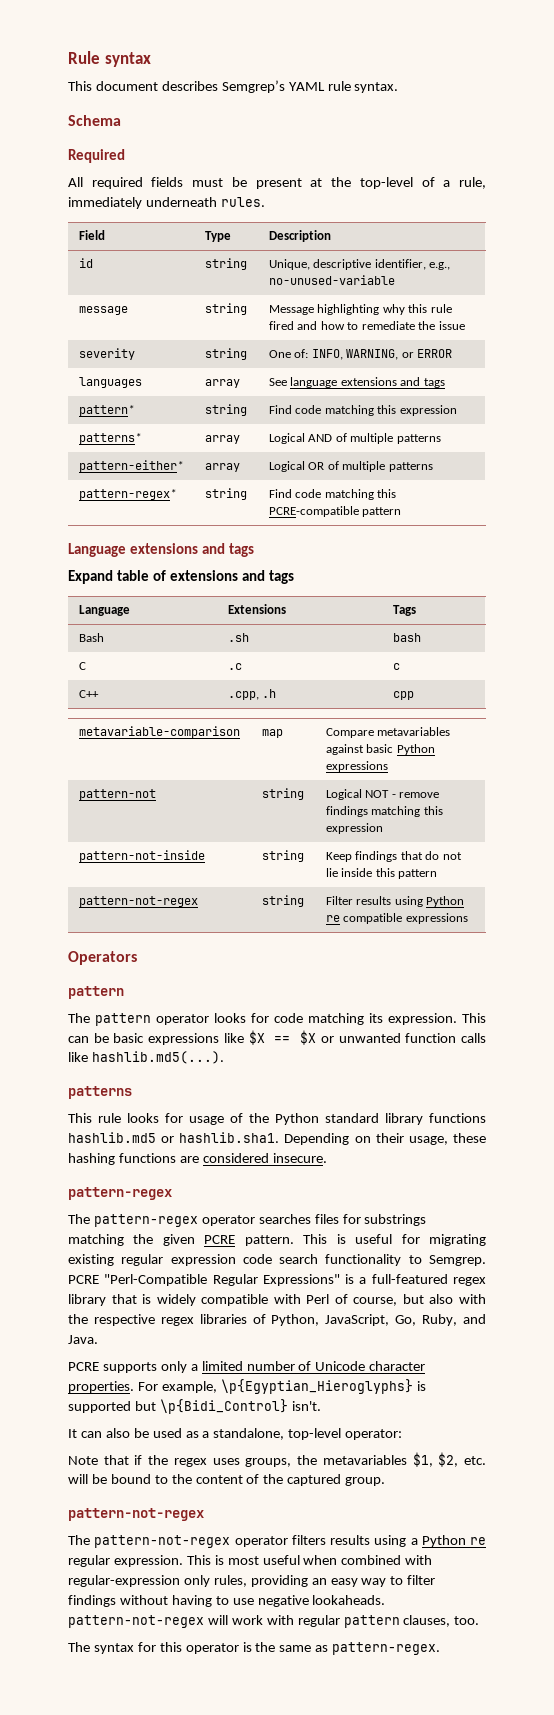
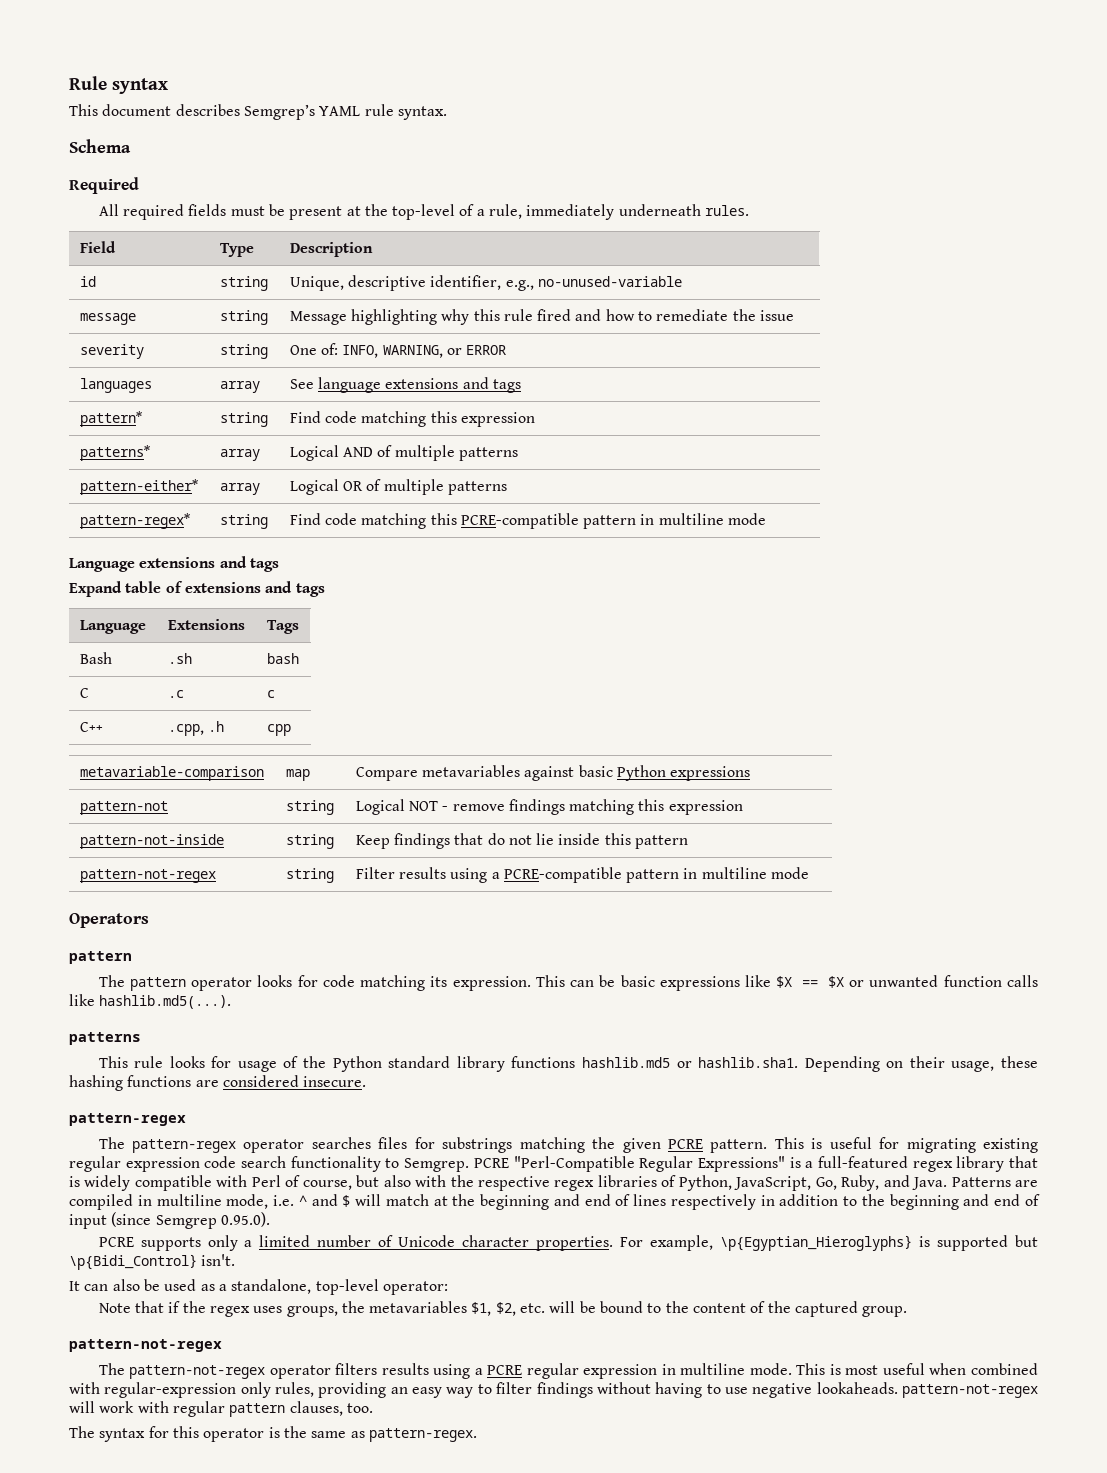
- pattern-regex* | string | Find code matching this PCRE-compatible pattern
+ pattern-regex* | string | Find code matching this PCRE-compatible pattern in multiline mode
- pattern-not-regex | string | Filter results using Python re compatible expressions
+ pattern-not-regex | string | Filter results using a PCRE-compatible pattern in multiline mode
+ Patterns are compiled in multiline mode, i.e. ^ and $ will match at the beginning and end of lines respectively in addition to the beginning and end of input (since Semgrep 0.95.0).
- The pattern-not-regex operator filters results using a Python re regular expression.
+ The pattern-not-regex operator filters results using a PCRE regular expression in multiline mode.

